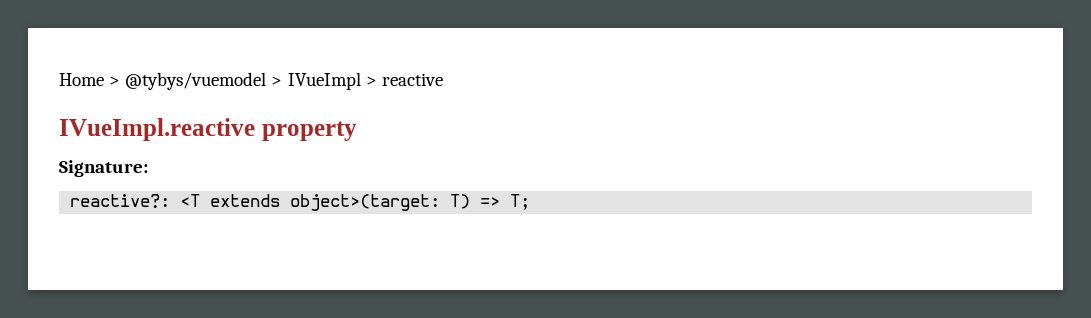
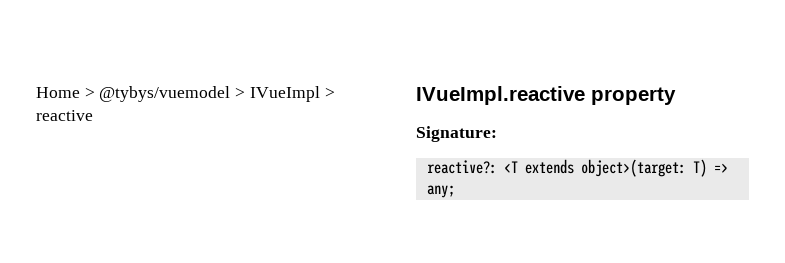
- reactive?: <T extends object>(target: T) => T;
+ reactive?: <T extends object>(target: T) => any;

